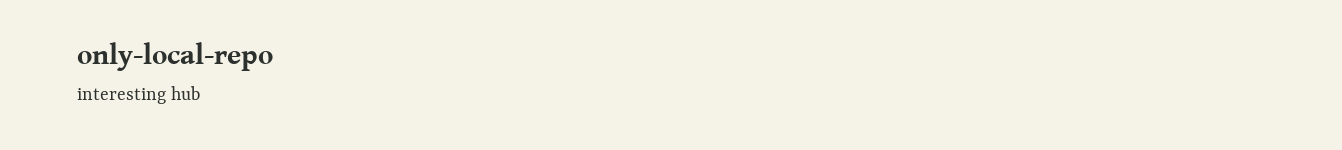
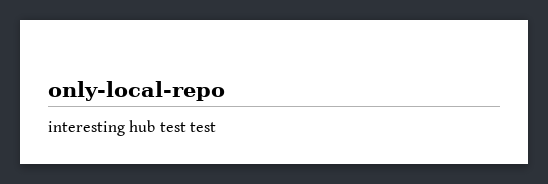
- interesting hub
+ interesting hub test test

